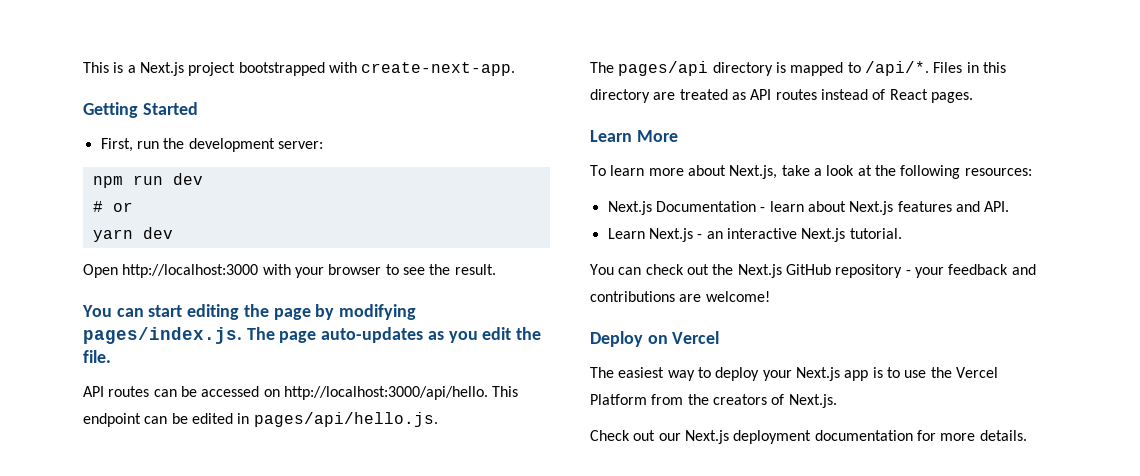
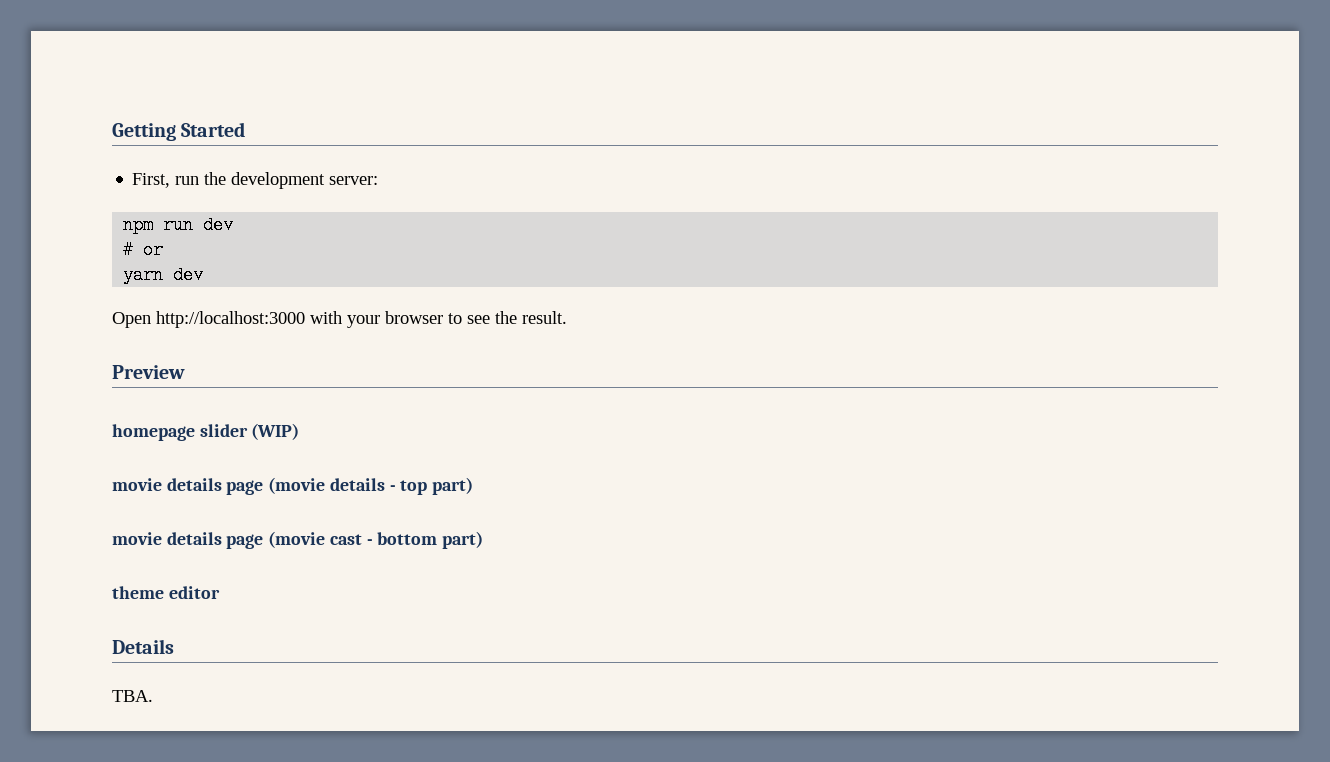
- This is a Next.js project bootstrapped with create-next-app.
- You can start editing the page by modifying pages/index.js. The page auto-updates as you edit the file.
- API routes can be accessed on http://localhost:3000/api/hello. This endpoint can be edited in pages/api/hello.js.
- The pages/api directory is mapped to /api/*. Files in this directory are treated as API routes instead of React pages.
- Learn More
- To learn more about Next.js, take a look at the following resources:
- Next.js Documentation - learn about Next.js features and API.
- Learn Next.js - an interactive Next.js tutorial.
- You can check out the Next.js GitHub repository - your feedback and contributions are welcome!
- Deploy on Vercel
- The easiest way to deploy your Next.js app is to use the Vercel Platform from the creators of Next.js.
- Check out our Next.js deployment documentation for more details.
+ Preview
+ homepage slider (WIP)
+ movie details page (movie details - top part)
+ movie details page (movie cast - bottom part)
+ theme editor
+ Details
+ TBA.

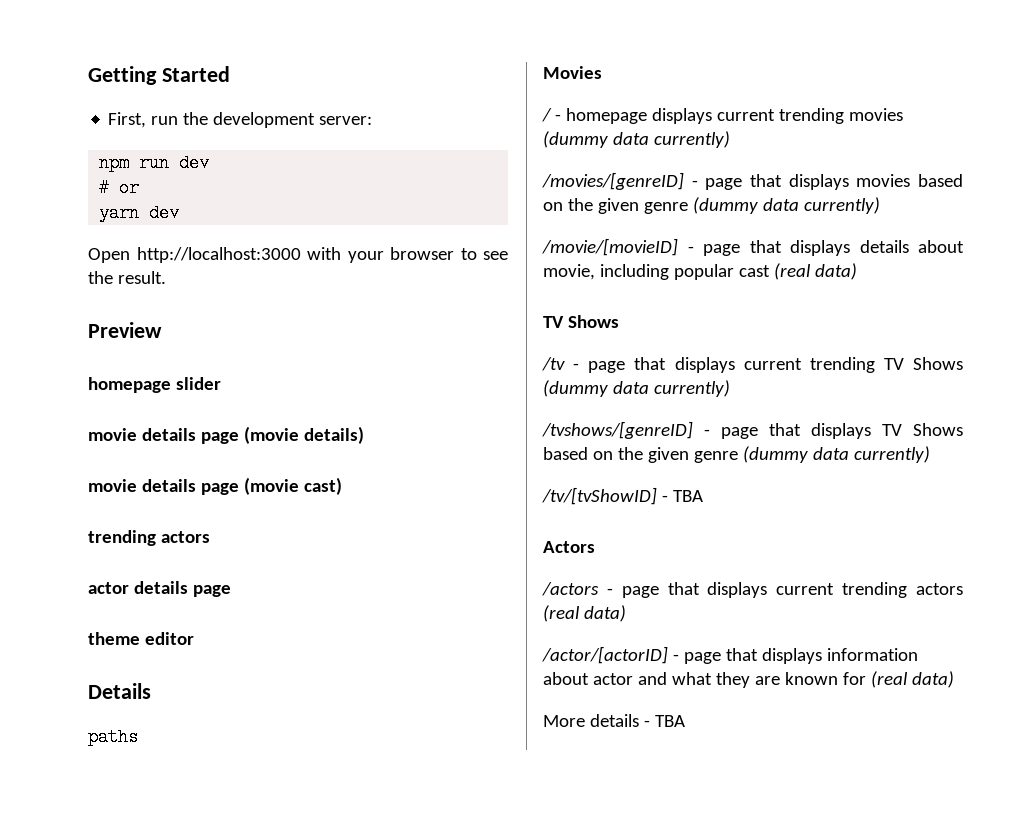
- homepage slider (WIP)
- movie details page (movie details - top part)
- movie details page (movie cast - bottom part)
+ homepage slider
+ movie details page (movie details)
+ movie details page (movie cast)
+ trending actors
+ actor details page
  theme editor
  Details
- TBA.
+ paths
+ Movies
+ / - homepage displays current trending movies (dummy data currently)
+ /movies/[genreID] - page that displays movies based on the given genre (dummy data currently)
+ /movie/[movieID] - page that displays details about movie, including popular cast (real data)
+ TV Shows
+ /tv - page that displays current trending TV Shows (dummy data currently)
+ /tvshows/[genreID] - page that displays TV Shows based on the given genre (dummy data currently)
+ /tv/[tvShowID] - TBA
+ Actors
+ /actors - page that displays current trending actors (real data)
+ /actor/[actorID] - page that displays information about actor and what they are known for (real data)
+ More details - TBA

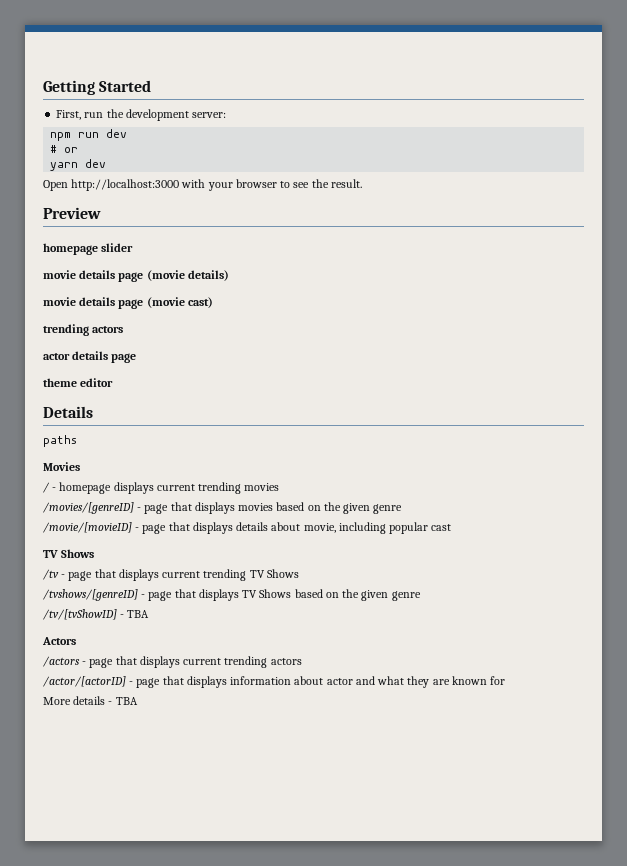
- / - homepage displays current trending movies (dummy data currently)
+ / - homepage displays current trending movies
- /movies/[genreID] - page that displays movies based on the given genre (dummy data currently)
+ /movies/[genreID] - page that displays movies based on the given genre
- /movie/[movieID] - page that displays details about movie, including popular cast (real data)
+ /movie/[movieID] - page that displays details about movie, including popular cast
- /tv - page that displays current trending TV Shows (dummy data currently)
+ /tv - page that displays current trending TV Shows
- /tvshows/[genreID] - page that displays TV Shows based on the given genre (dummy data currently)
+ /tvshows/[genreID] - page that displays TV Shows based on the given genre
- /actors - page that displays current trending actors (real data)
+ /actors - page that displays current trending actors
- /actor/[actorID] - page that displays information about actor and what they are known for (real data)
+ /actor/[actorID] - page that displays information about actor and what they are known for

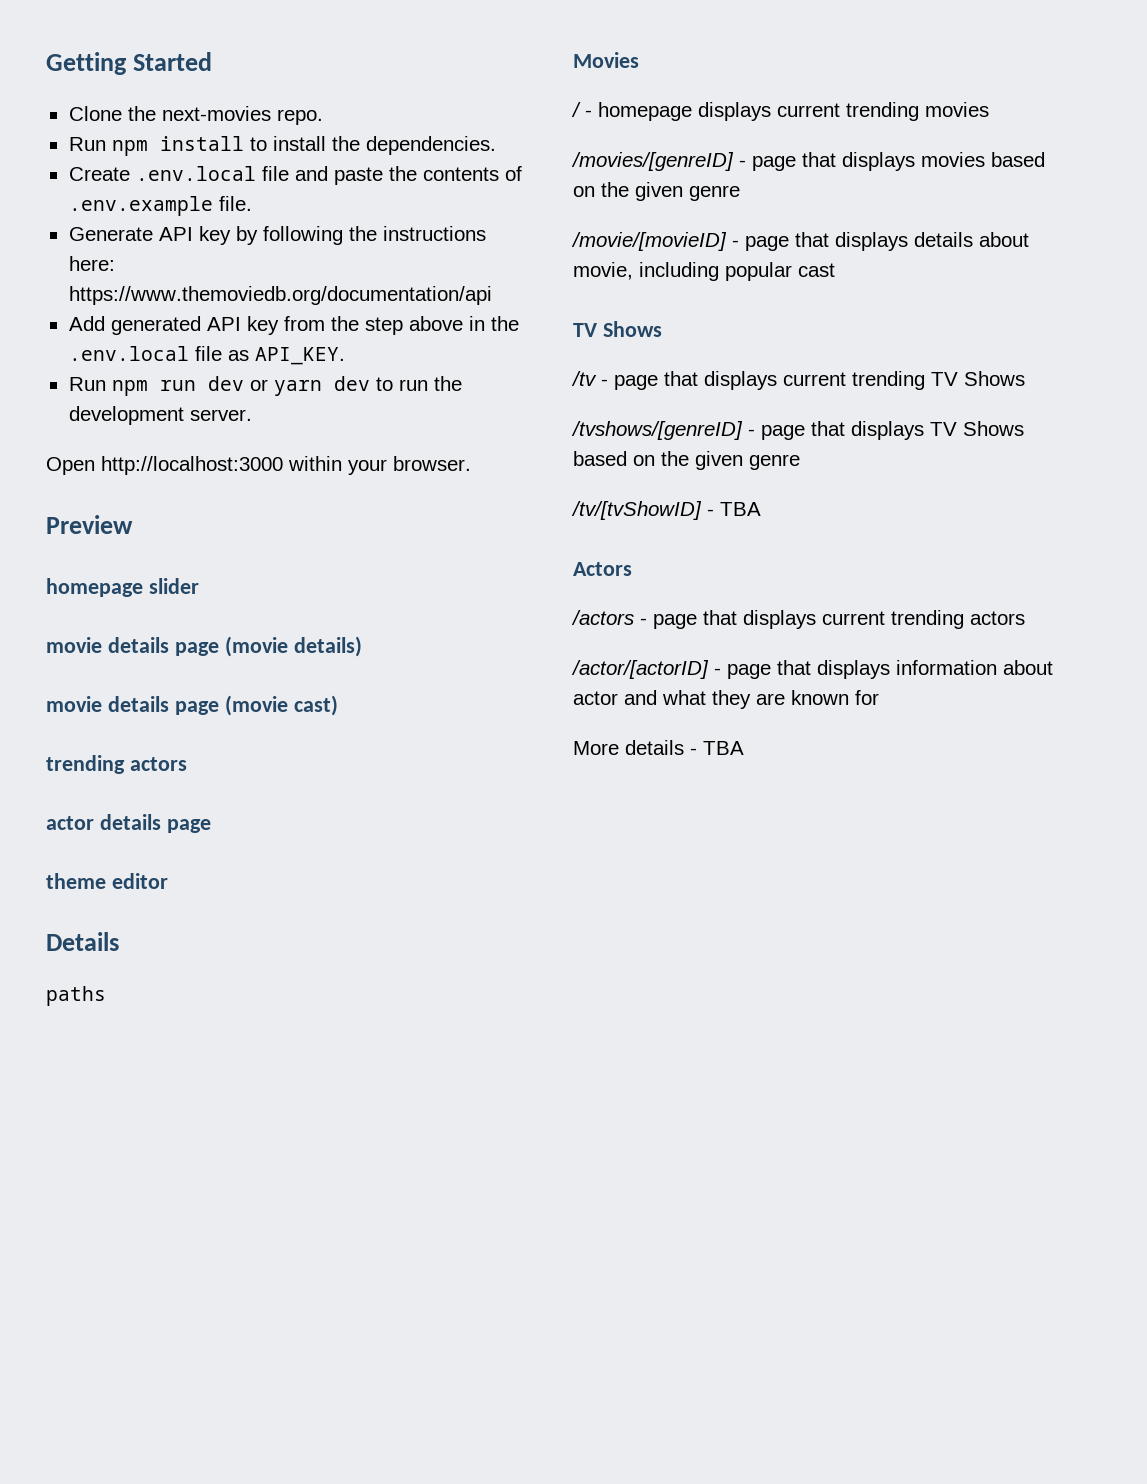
- First, run the development server:
- npm run dev
- # or
- yarn dev
- Open http://localhost:3000 with your browser to see the result.
+ Clone the next-movies repo.
+ Run npm install to install the dependencies.
+ Create .env.local file and paste the contents of .env.example file.
+ Generate API key by following the instructions here: https://www.themoviedb.org/documentation/api
+ Add generated API key from the step above in the .env.local file as API_KEY.
+ Run npm run dev or yarn dev to run the development server.
+ Open http://localhost:3000 within your browser.

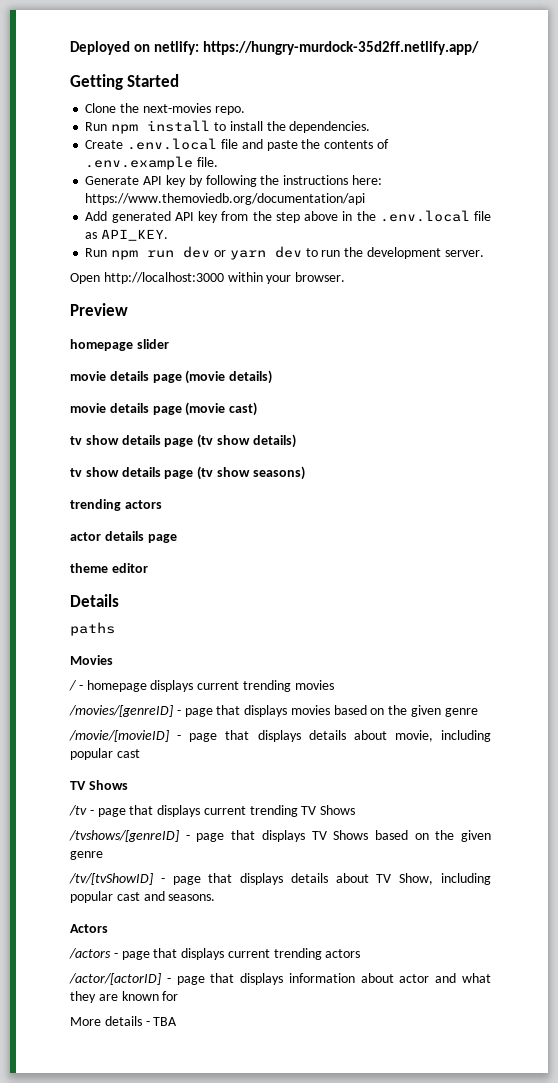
+ Deployed on netlify: https://hungry-murdock-35d2ff.netlify.app/
+ tv show details page (tv show details)
+ tv show details page (tv show seasons)
- /tv/[tvShowID] - TBA
+ /tv/[tvShowID] - page that displays details about TV Show, including popular cast and seasons.

